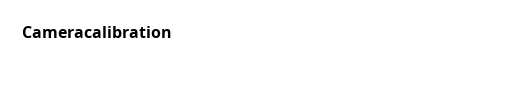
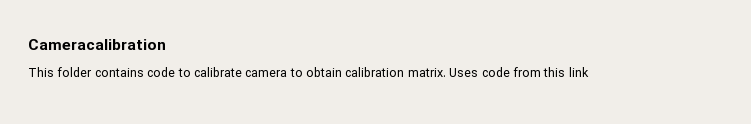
+ This folder contains code to calibrate camera to obtain calibration matrix. Uses code from this link

